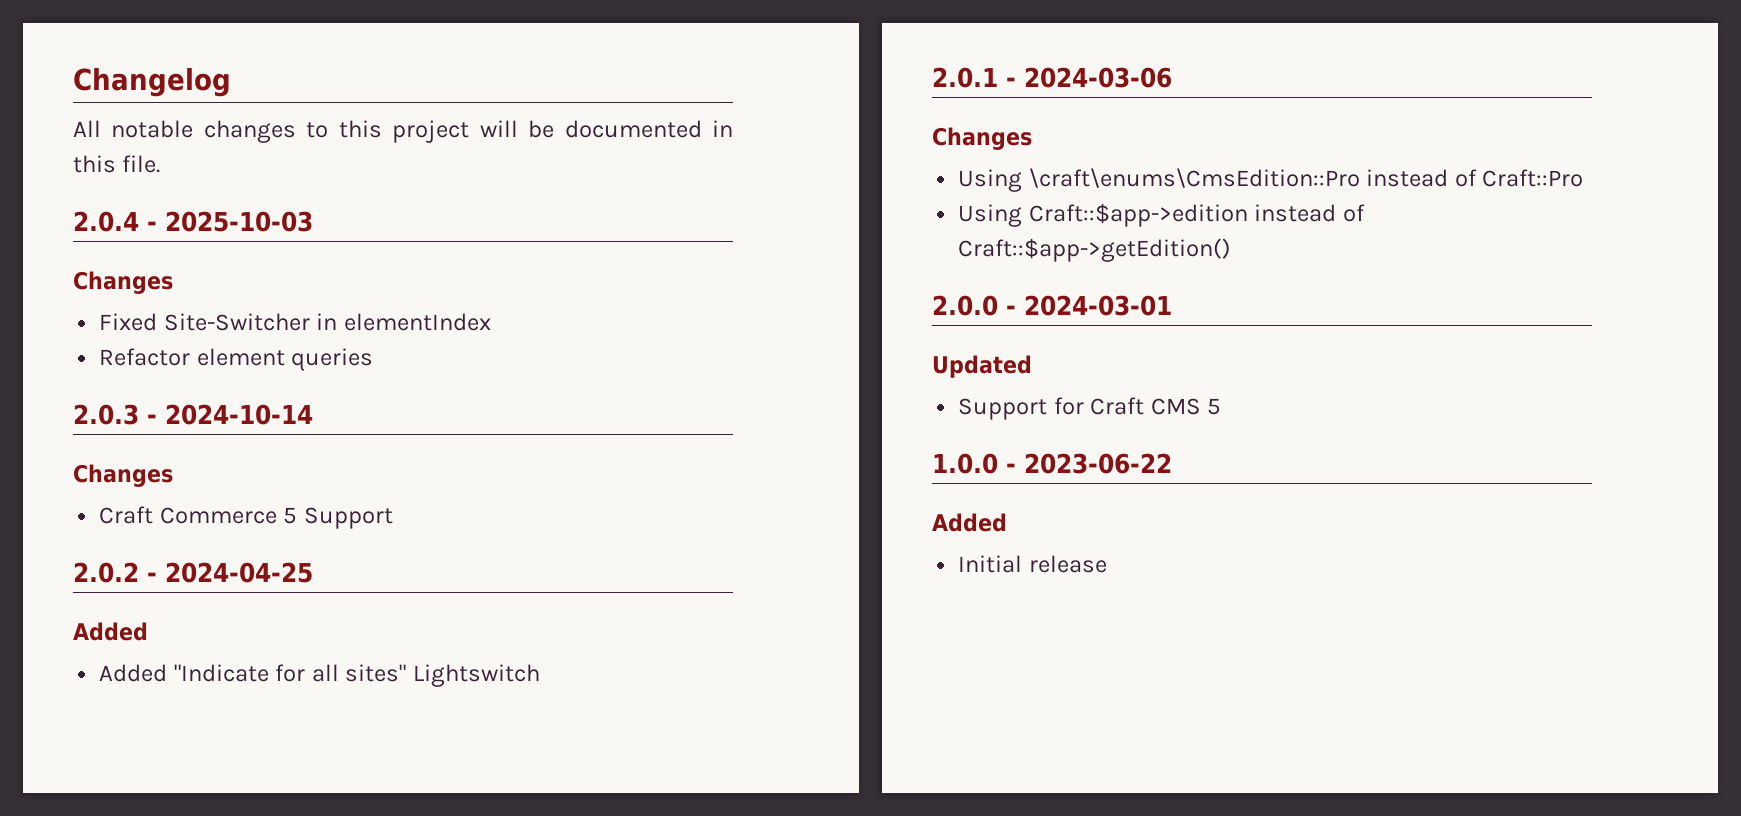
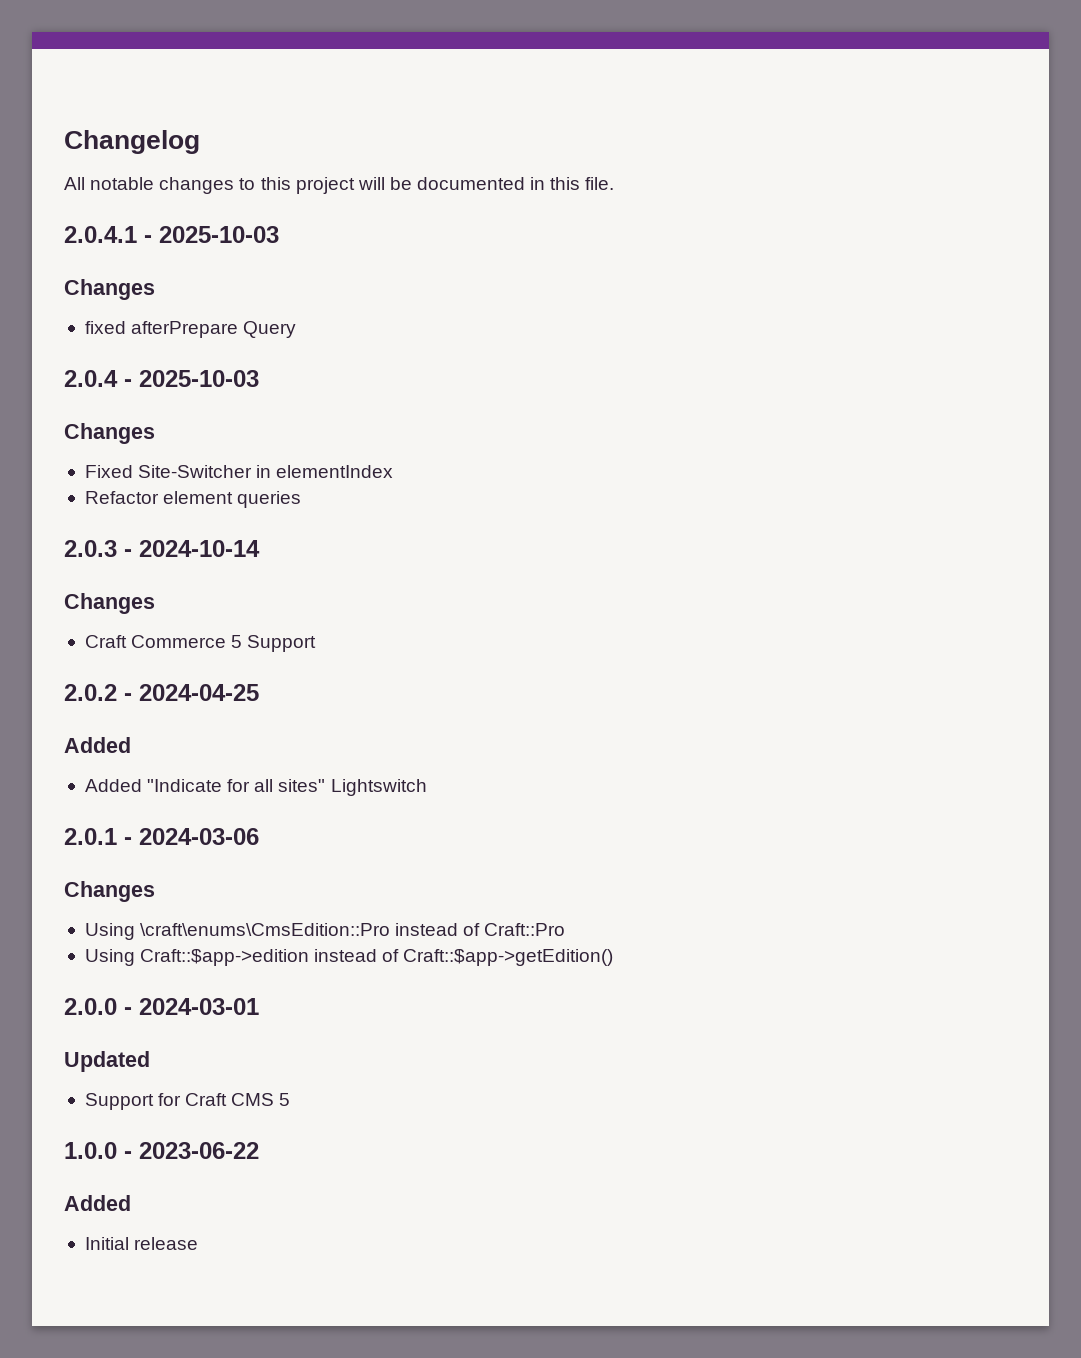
+ 2.0.4.1 - 2025-10-03
+ Changes
+ fixed afterPrepare Query

